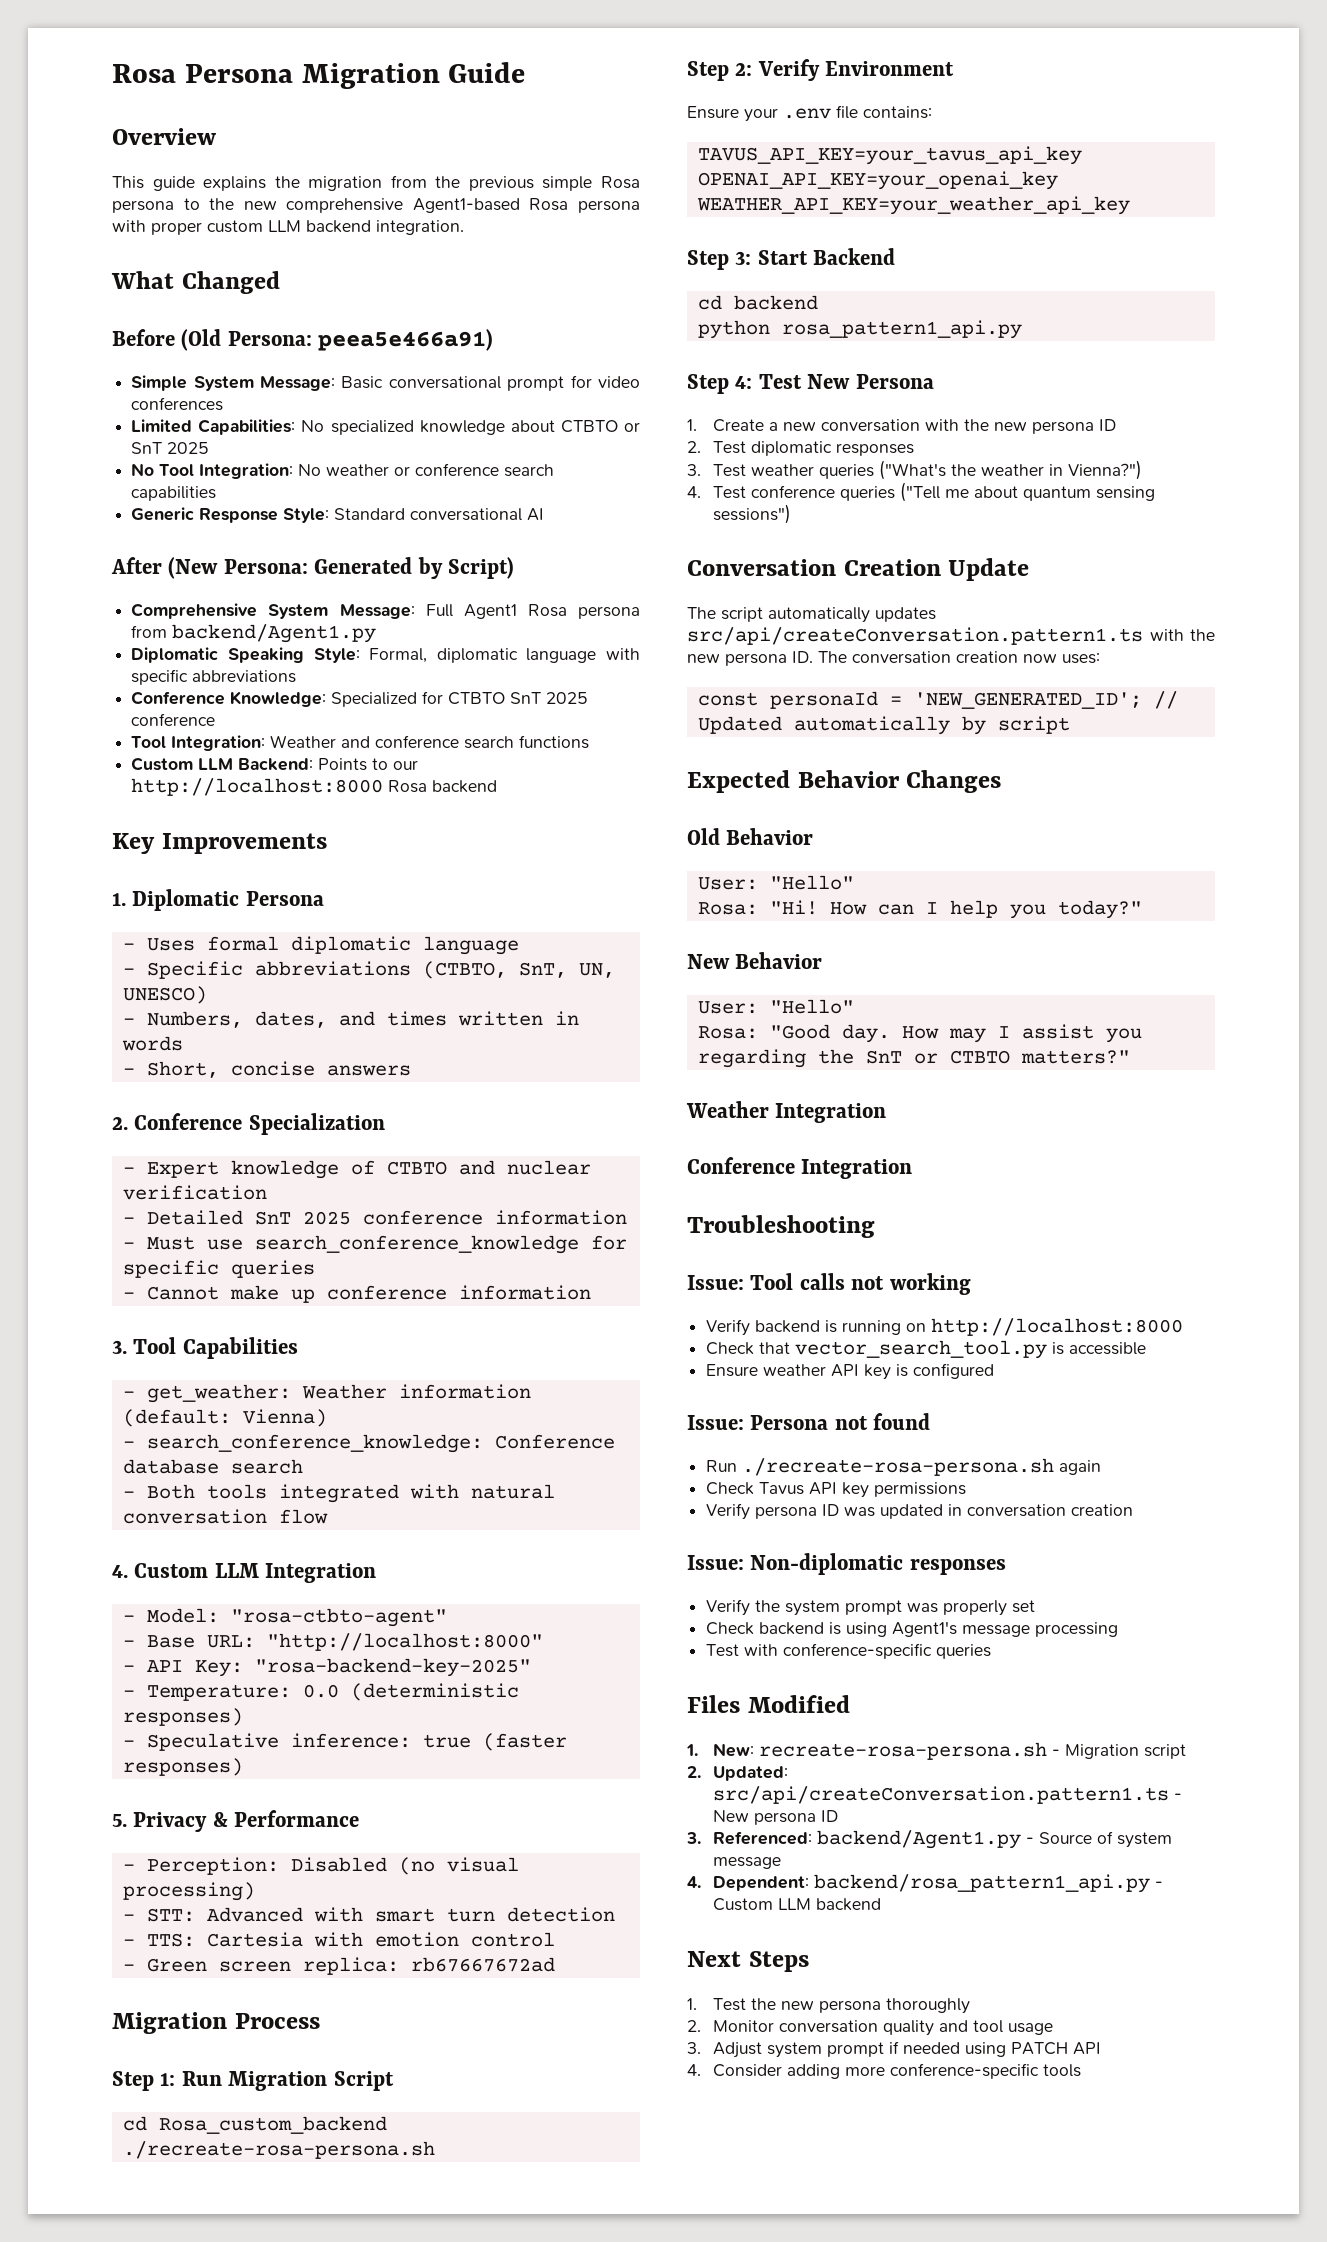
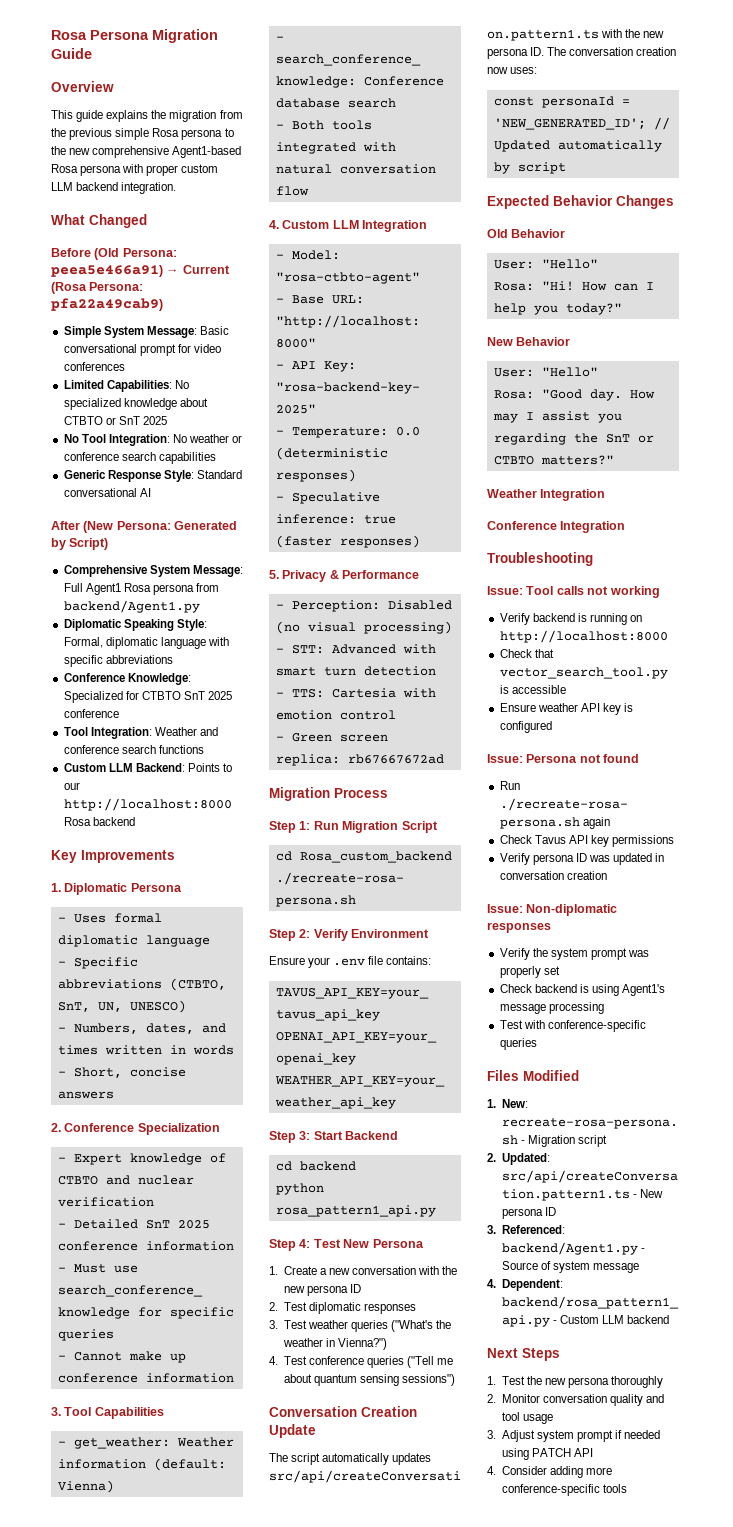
- Before (Old Persona: peea5e466a91)
+ Before (Old Persona: peea5e466a91) → Current (Rosa Persona: pfa22a49cab9)

